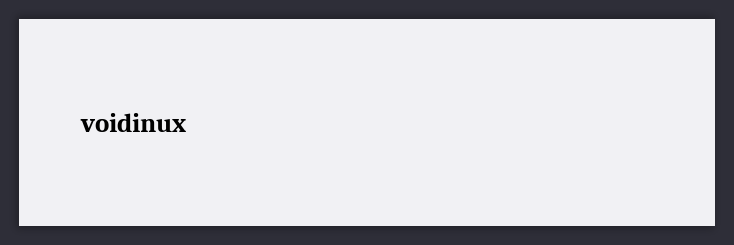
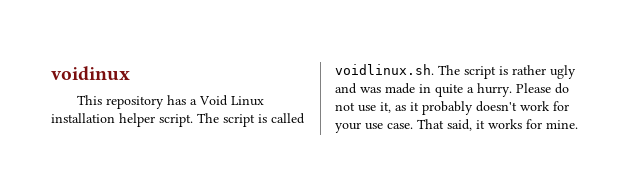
+ This repository has a Void Linux installation helper script. The script is called voidlinux.sh. The script is rather ugly and was made in quite a hurry. Please do not use it, as it probably doesn't work for your use case. That said, it works for mine.

